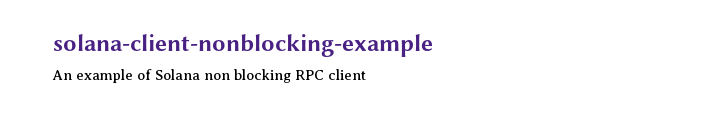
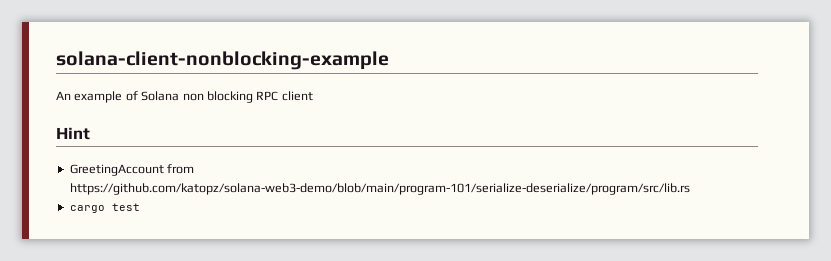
+ Hint
+ GreetingAccount from https://github.com/katopz/solana-web3-demo/blob/main/program-101/serialize-deserialize/program/src/lib.rs
+ cargo test

